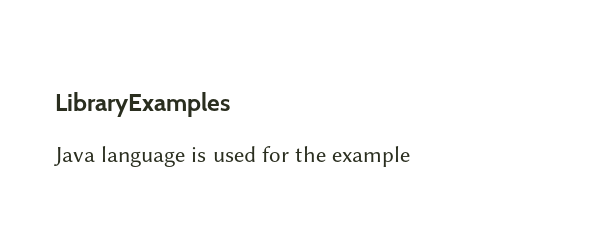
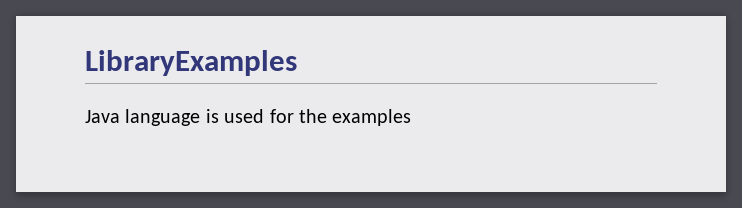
- Java language is used for the example
+ Java language is used for the examples

